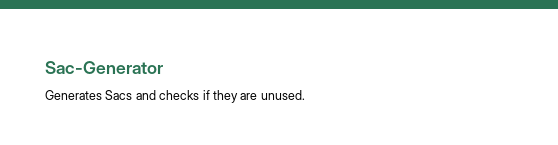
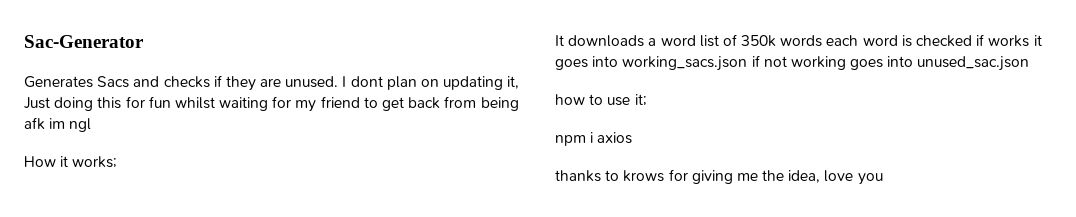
+ I dont plan on updating it, Just doing this for fun whilst waiting for my friend to get back from being afk im ngl
+ How it works;
+ It downloads a word list of 350k words each word is checked if works it goes into working_sacs.json if not working goes into unused_sac.json
+ how to use it;
+ npm i axios
+ thanks to krows for giving me the idea, love you

